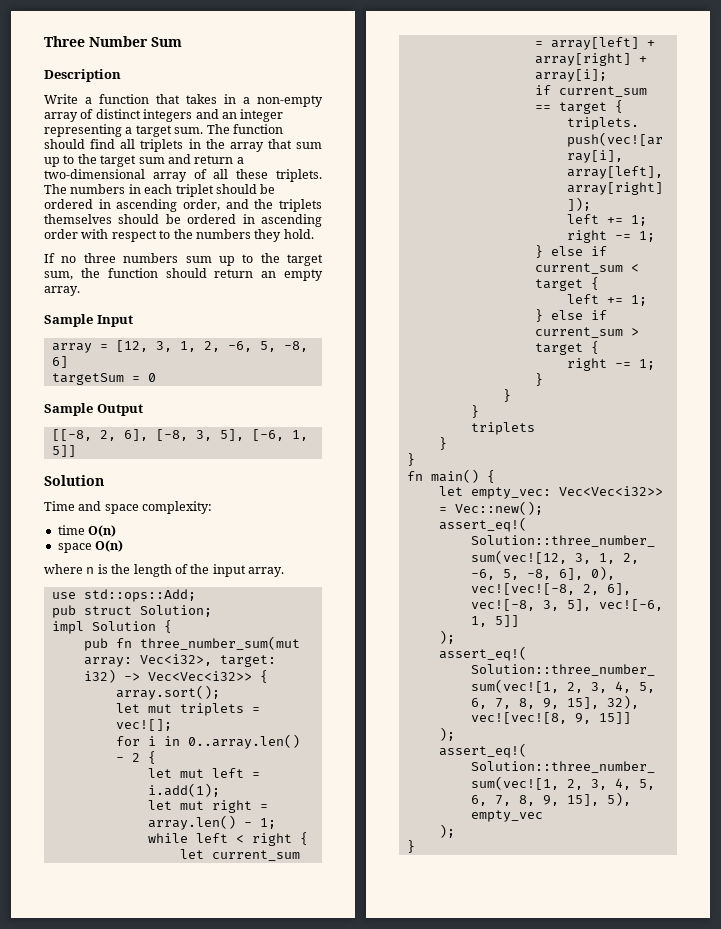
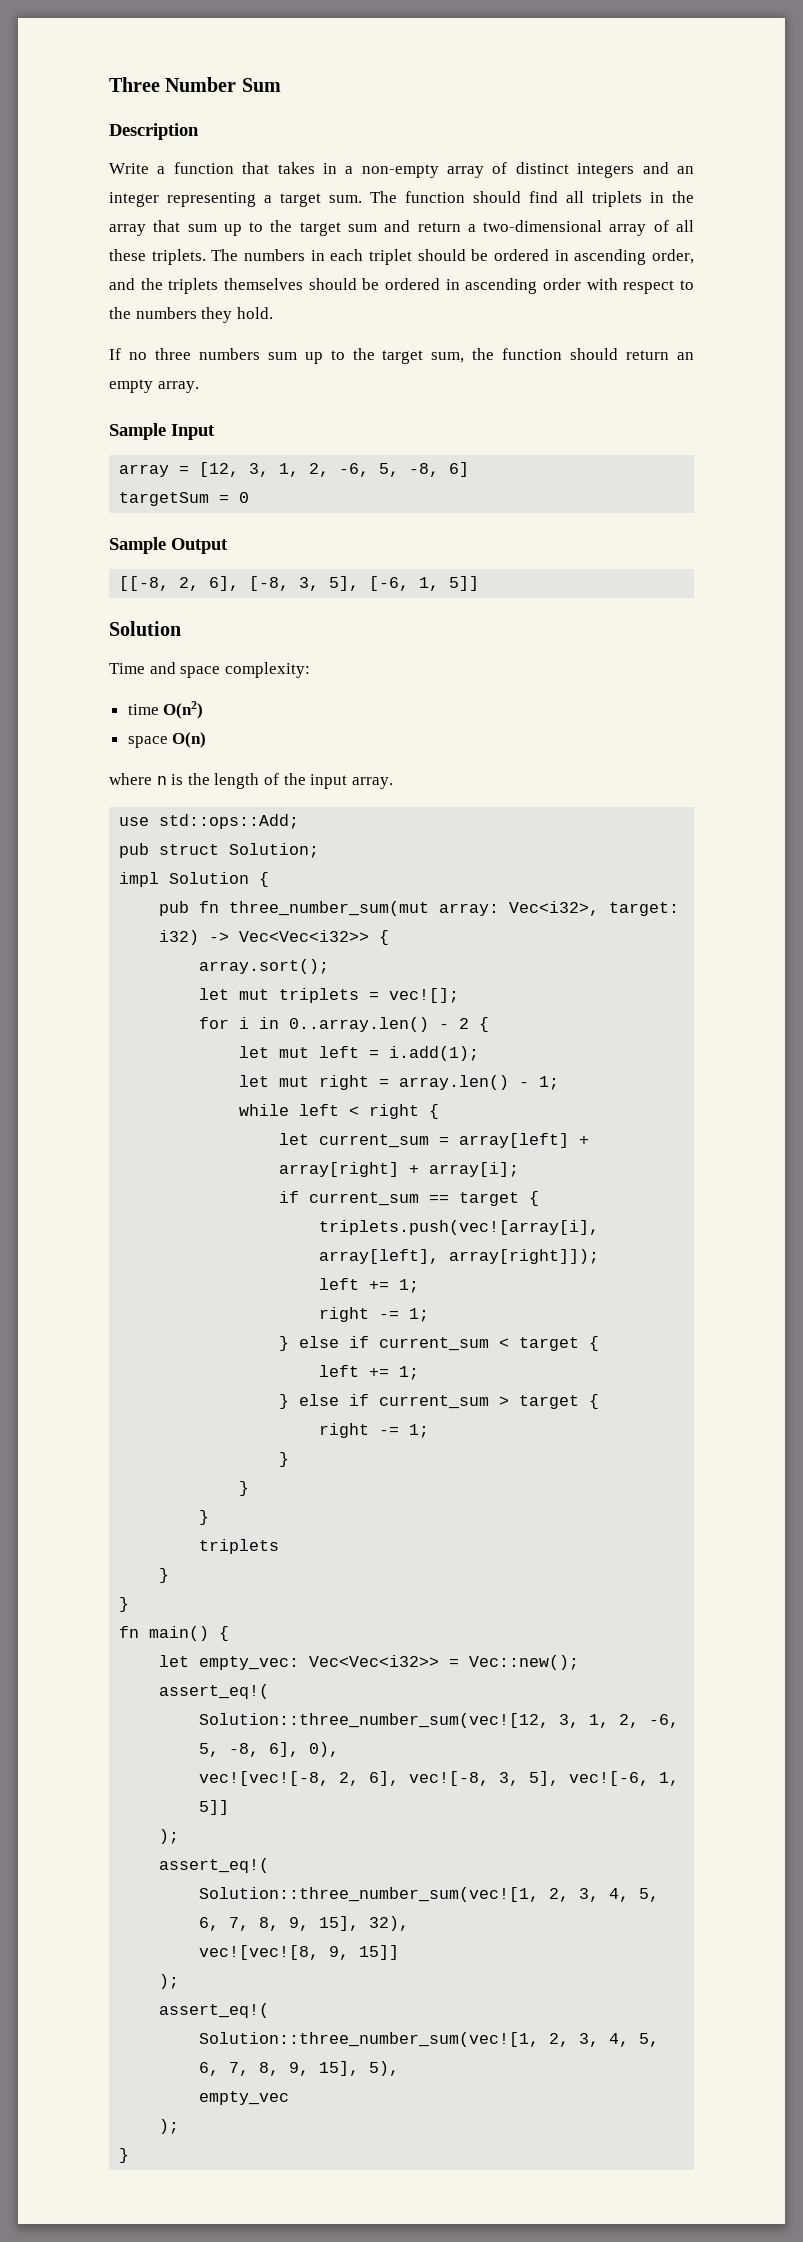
- time O(n)
+ time O(n2)

